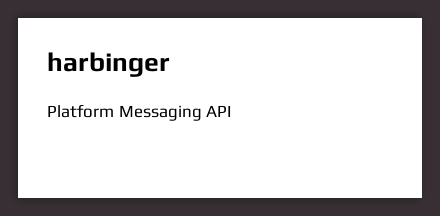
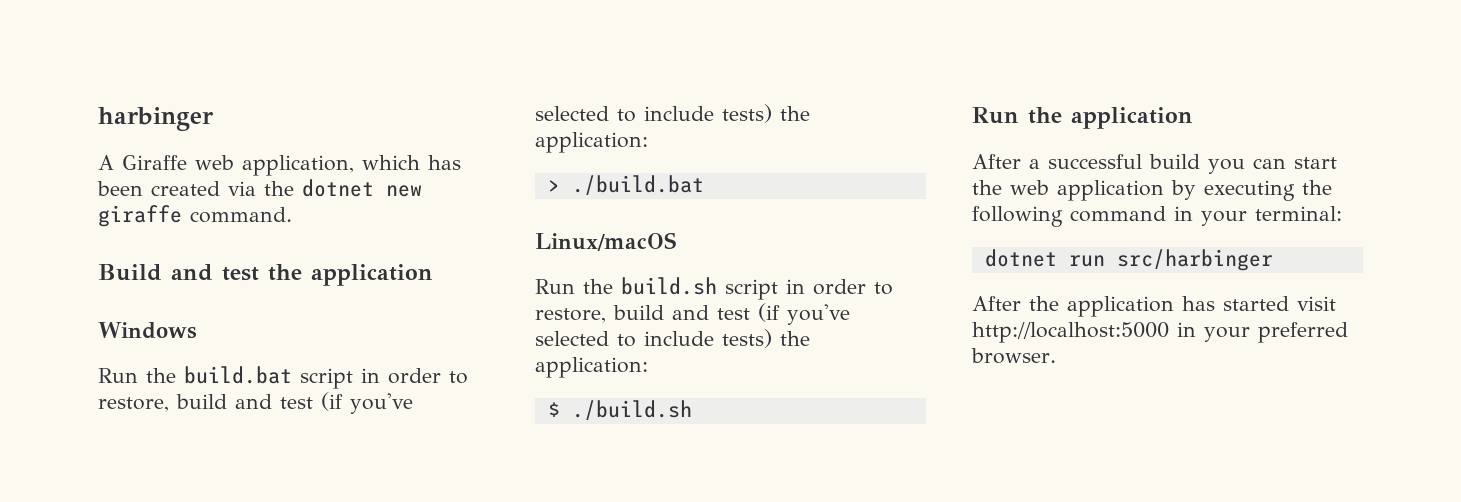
- Platform Messaging API
+ A Giraffe web application, which has been created via the dotnet new giraffe command.
+ Build and test the application
+ Windows
+ Run the build.bat script in order to restore, build and test (if you've selected to include tests) the application:
+ > ./build.bat
+ Linux/macOS
+ Run the build.sh script in order to restore, build and test (if you've selected to include tests) the application:
+ $ ./build.sh
+ Run the application
+ After a successful build you can start the web application by executing the following command in your terminal:
+ dotnet run src/harbinger
+ After the application has started visit http://localhost:5000 in your preferred browser.

